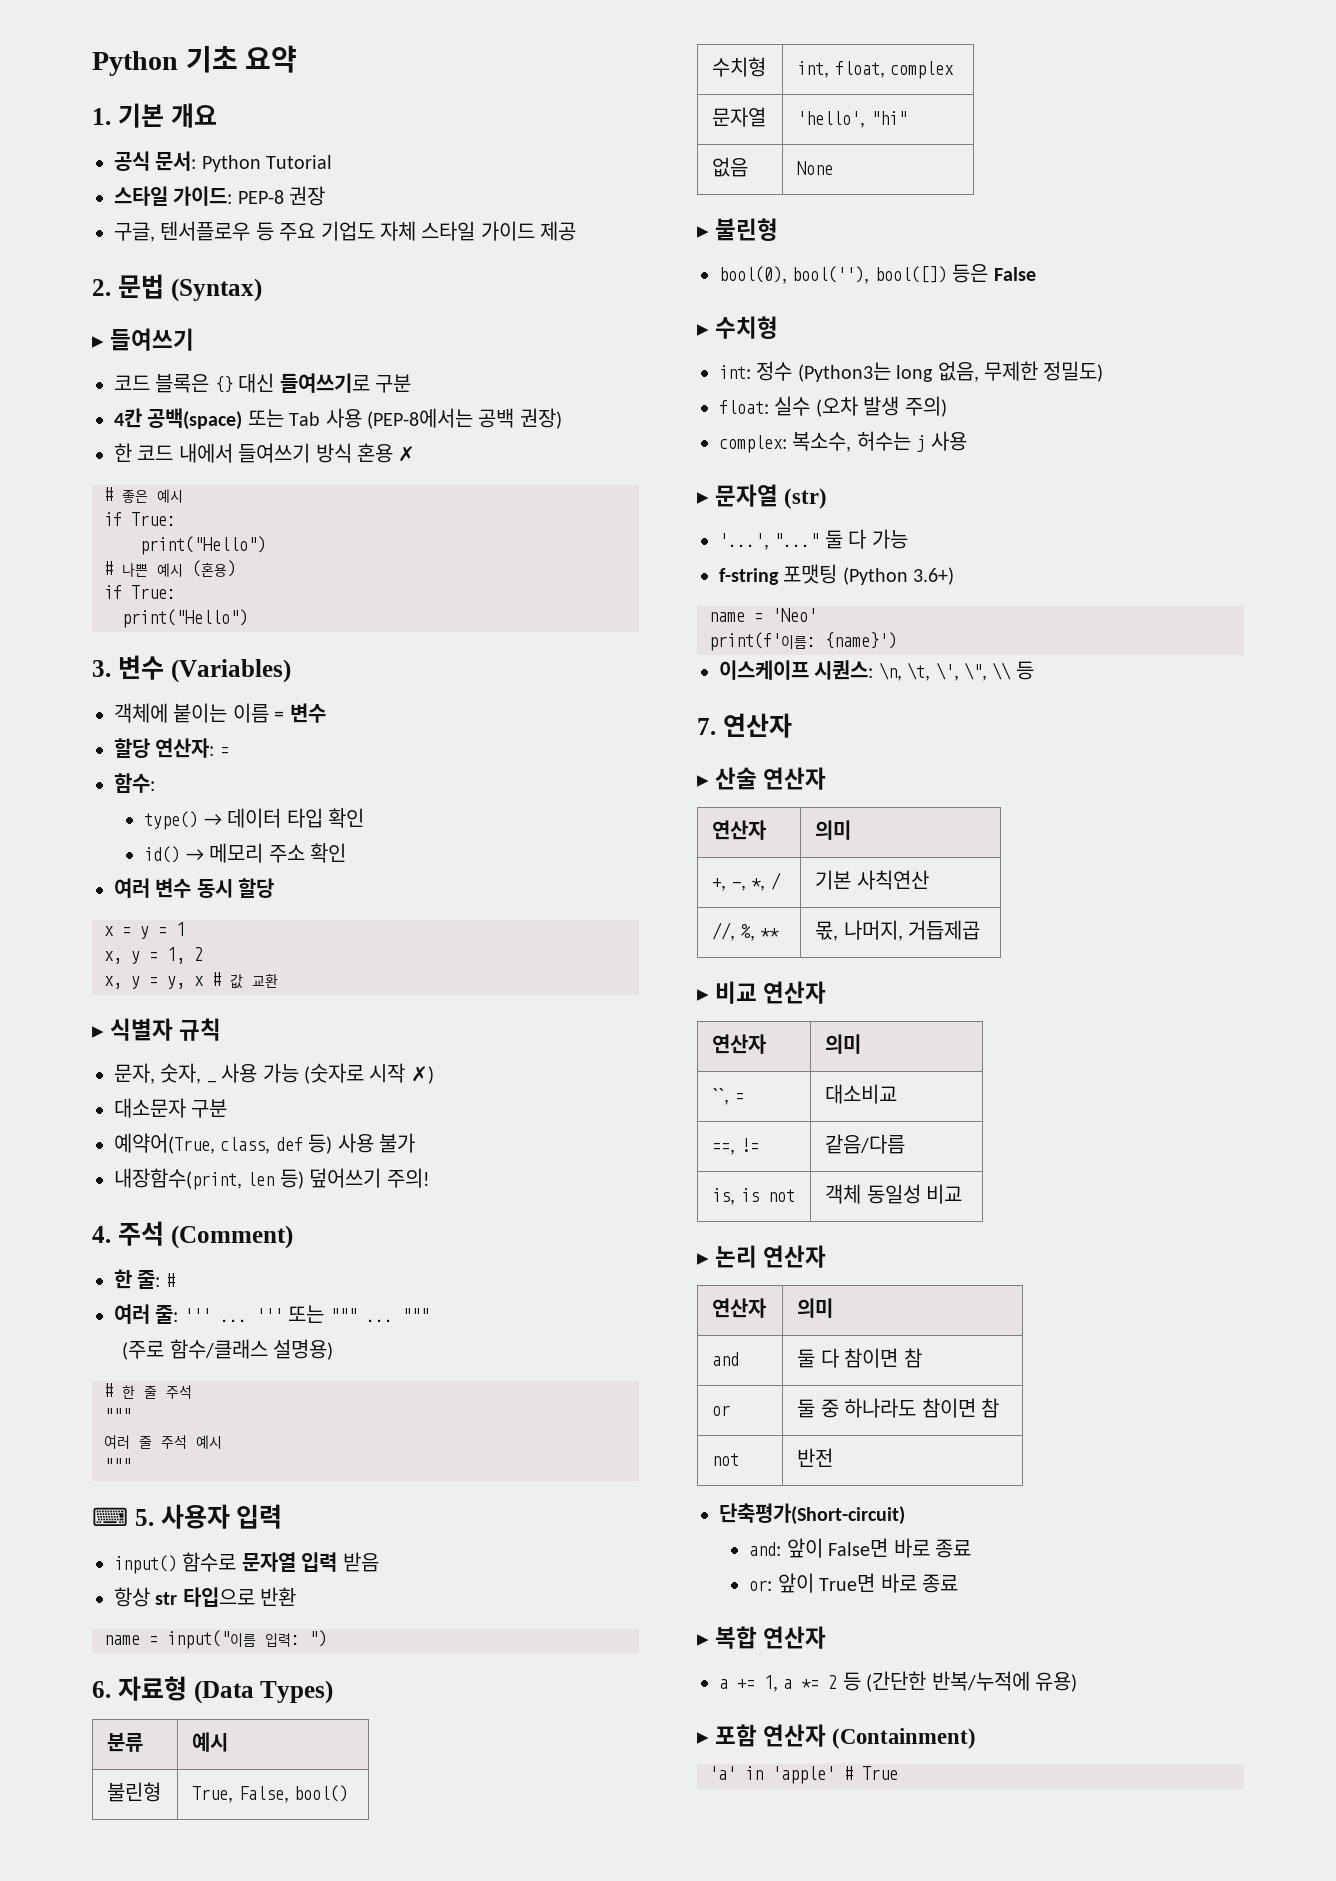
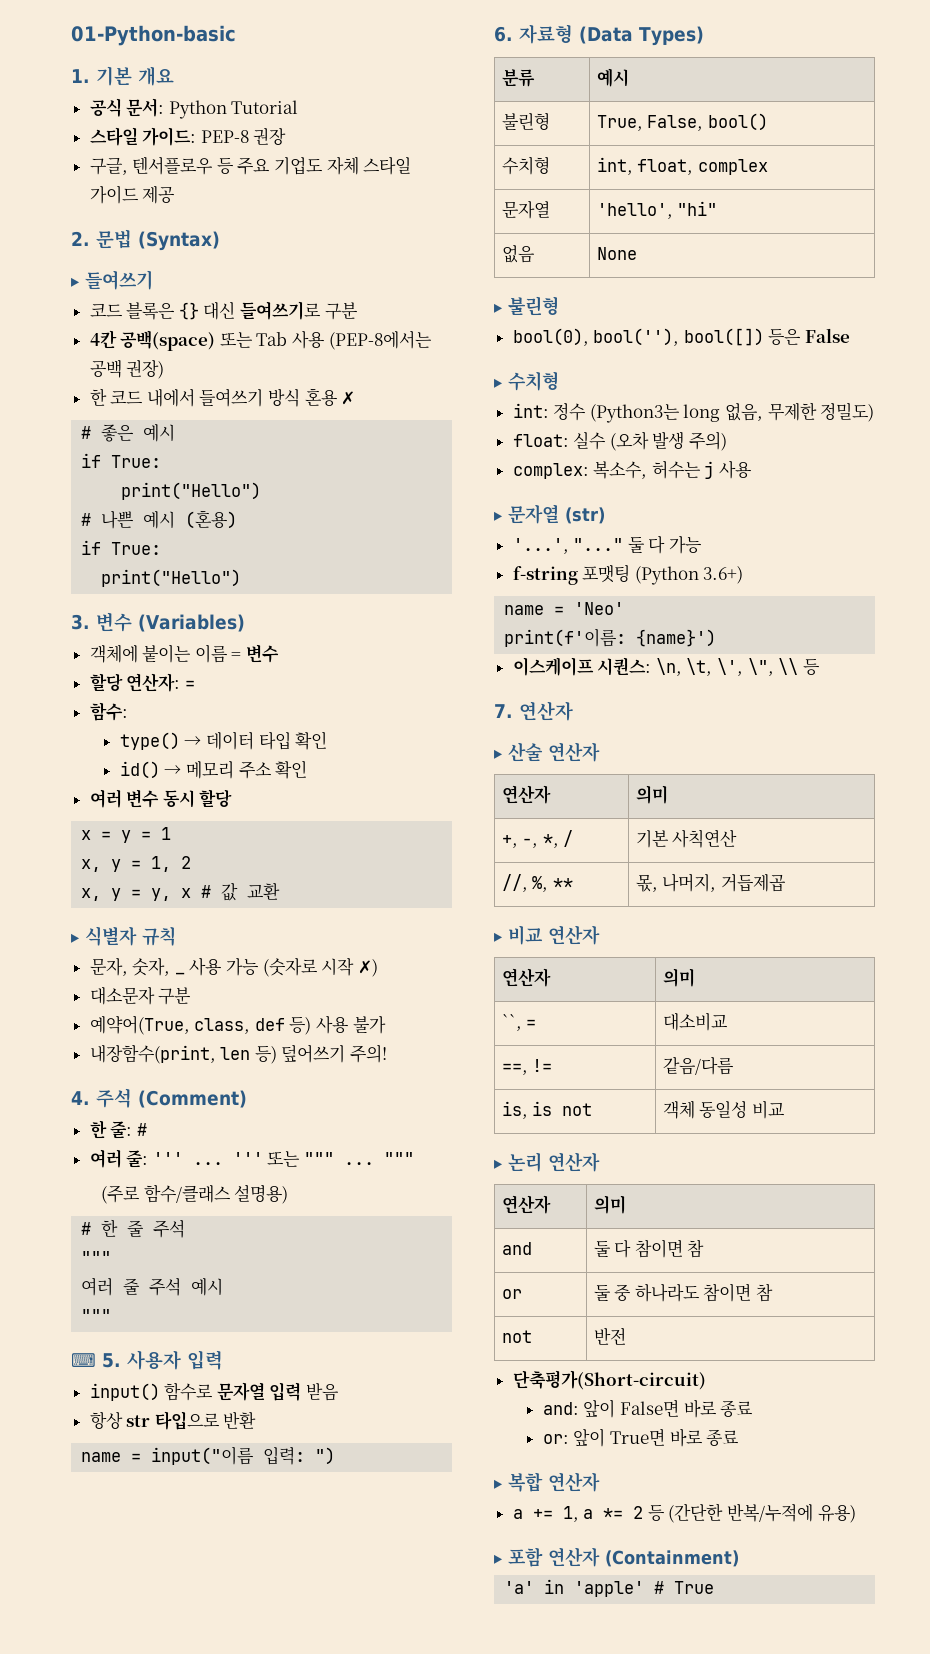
- Python 기초 요약
+ 01-Python-basic

